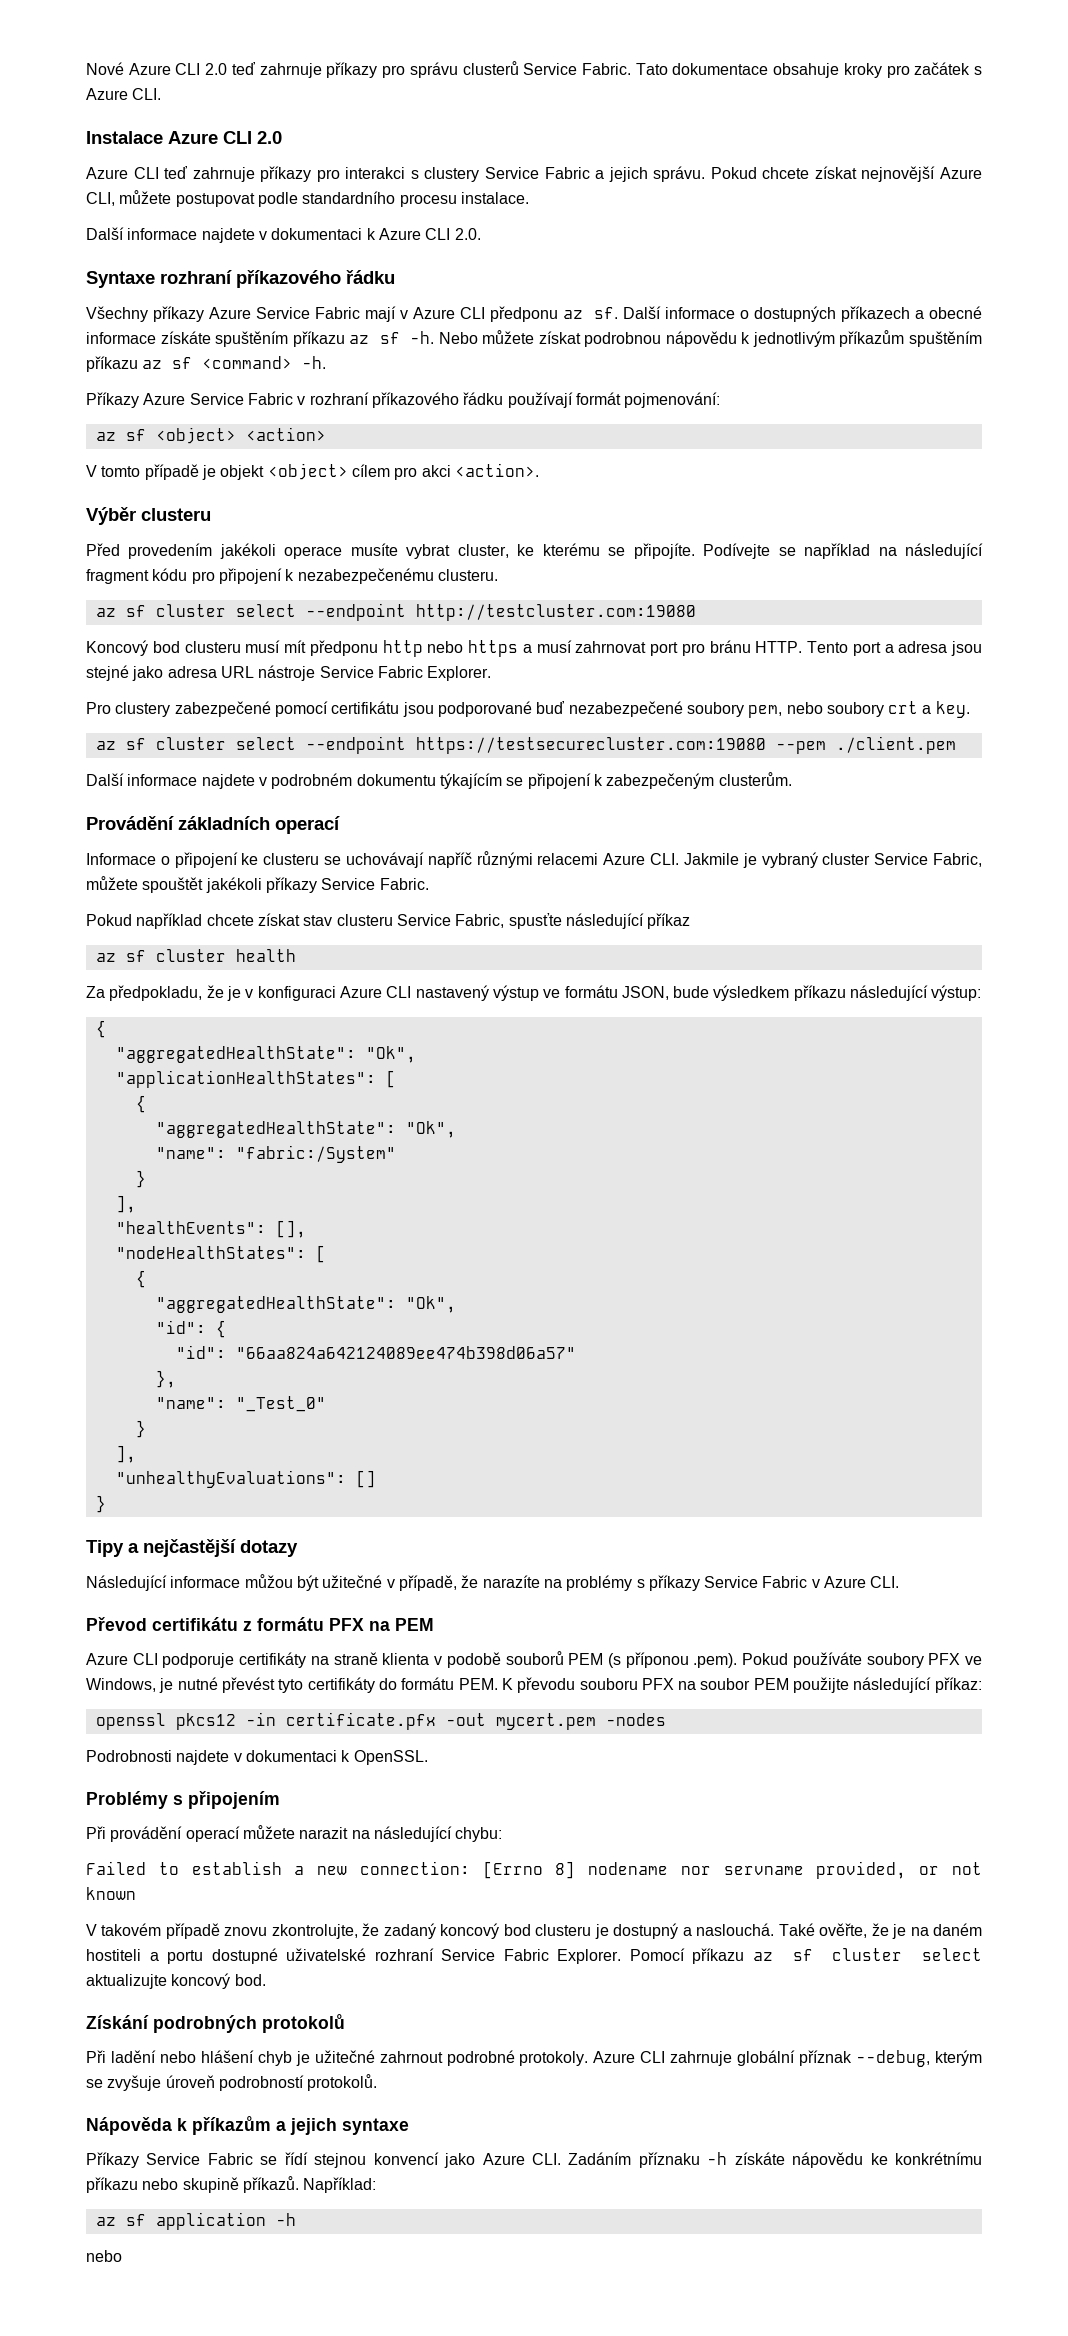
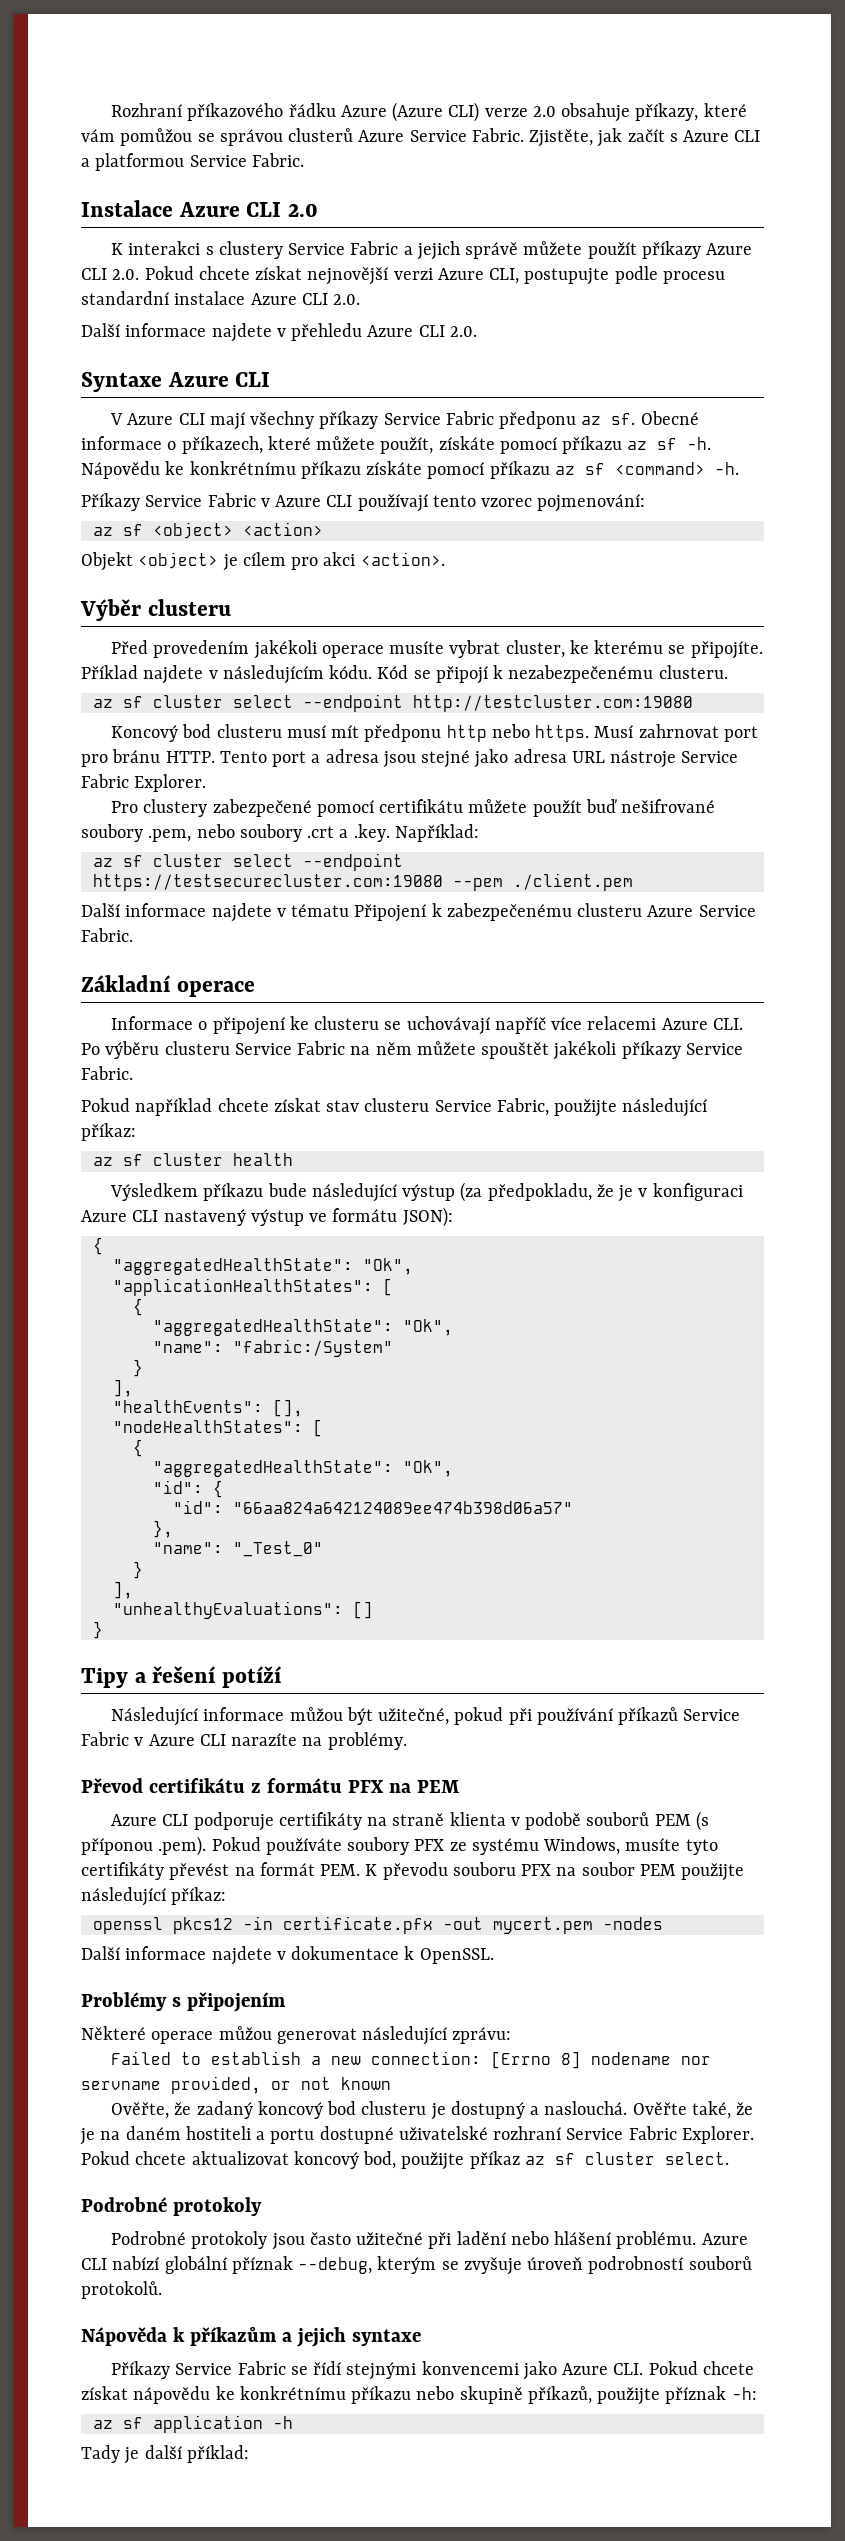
- Nové Azure CLI 2.0 teď zahrnuje příkazy pro správu clusterů Service Fabric. Tato dokumentace obsahuje kroky pro začátek s Azure CLI.
+ Rozhraní příkazového řádku Azure (Azure CLI) verze 2.0 obsahuje příkazy, které vám pomůžou se správou clusterů Azure Service Fabric. Zjistěte, jak začít s Azure CLI a platformou Service Fabric.
  Instalace Azure CLI 2.0
- Azure CLI teď zahrnuje příkazy pro interakci s clustery Service Fabric a jejich správu. Pokud chcete získat nejnovější Azure CLI, můžete postupovat podle standardního procesu instalace.
- Další informace najdete v dokumentaci k Azure CLI 2.0.
+ K interakci s clustery Service Fabric a jejich správě můžete použít příkazy Azure CLI 2.0. Pokud chcete získat nejnovější verzi Azure CLI, postupujte podle procesu standardní instalace Azure CLI 2.0.
+ Další informace najdete v přehledu Azure CLI 2.0.
- Syntaxe rozhraní příkazového řádku
- Všechny příkazy Azure Service Fabric mají v Azure CLI předponu az sf.
+ Syntaxe Azure CLI
+ V Azure CLI mají všechny příkazy Service Fabric předponu az sf.
- Další informace o dostupných příkazech a obecné informace získáte spuštěním příkazu az sf -h. Nebo můžete získat podrobnou nápovědu k jednotlivým příkazům spuštěním příkazu az sf <command> -h.
+ Obecné informace o příkazech, které můžete použít, získáte pomocí příkazu az sf -h. Nápovědu ke konkrétnímu příkazu získáte pomocí příkazu az sf <command> -h.
- Příkazy Azure Service Fabric v rozhraní příkazového řádku používají formát pojmenování:
+ Příkazy Service Fabric v Azure CLI používají tento vzorec pojmenování:
- V tomto případě je objekt <object> cílem pro akci <action>.
+ Objekt <object> je cílem pro akci <action>.
- Podívejte se například na následující fragment kódu pro připojení k nezabezpečenému clusteru.
+ Příklad najdete v následujícím kódu. Kód se připojí k nezabezpečenému clusteru.
- Koncový bod clusteru musí mít předponu http nebo https a musí zahrnovat port pro bránu HTTP.
+ Koncový bod clusteru musí mít předponu http nebo https. Musí zahrnovat port pro bránu HTTP.
- Pro clustery zabezpečené pomocí certifikátu jsou podporované buď nezabezpečené soubory pem, nebo soubory crt a key.
+ Pro clustery zabezpečené pomocí certifikátu můžete použít buď nešifrované soubory .pem, nebo soubory .crt a .key. Například:
- Další informace najdete v podrobném dokumentu týkajícím se připojení k zabezpečeným clusterům.
- Provádění základních operací
+ Další informace najdete v tématu Připojení k zabezpečenému clusteru Azure Service Fabric.
+ Základní operace
- Informace o připojení ke clusteru se uchovávají napříč různými relacemi Azure CLI. Jakmile je vybraný cluster Service Fabric, můžete spouštět jakékoli příkazy Service Fabric.
+ Informace o připojení ke clusteru se uchovávají napříč více relacemi Azure CLI. Po výběru clusteru Service Fabric na něm můžete spouštět jakékoli příkazy Service Fabric.
- Pokud například chcete získat stav clusteru Service Fabric, spusťte následující příkaz
+ Pokud například chcete získat stav clusteru Service Fabric, použijte následující příkaz:
- Za předpokladu, že je v konfiguraci Azure CLI nastavený výstup ve formátu JSON, bude výsledkem příkazu následující výstup:
+ Výsledkem příkazu bude následující výstup (za předpokladu, že je v konfiguraci Azure CLI nastavený výstup ve formátu JSON):
- Tipy a nejčastější dotazy
+ Tipy a řešení potíží
- Následující informace můžou být užitečné v případě, že narazíte na problémy s příkazy Service Fabric v Azure CLI.
+ Následující informace můžou být užitečné, pokud při používání příkazů Service Fabric v Azure CLI narazíte na problémy.
- Azure CLI podporuje certifikáty na straně klienta v podobě souborů PEM (s příponou .pem). Pokud používáte soubory PFX ve Windows, je nutné převést tyto certifikáty do formátu PEM. K převodu souboru PFX na soubor PEM použijte následující příkaz:
+ Azure CLI podporuje certifikáty na straně klienta v podobě souborů PEM (s příponou .pem). Pokud používáte soubory PFX ze systému Windows, musíte tyto certifikáty převést na formát PEM. K převodu souboru PFX na soubor PEM použijte následující příkaz:
- Podrobnosti najdete v dokumentaci k OpenSSL.
+ Další informace najdete v dokumentace k OpenSSL.
- Při provádění operací můžete narazit na následující chybu:
+ Některé operace můžou generovat následující zprávu:
- V takovém případě znovu zkontrolujte, že zadaný koncový bod clusteru je dostupný a naslouchá.
+ Ověřte, že zadaný koncový bod clusteru je dostupný a naslouchá.
- Také ověřte, že je na daném hostiteli a portu dostupné uživatelské rozhraní Service Fabric Explorer.
+ Ověřte také, že je na daném hostiteli a portu dostupné uživatelské rozhraní Service Fabric Explorer.
- Pomocí příkazu az sf cluster select aktualizujte koncový bod.
- Získání podrobných protokolů
- Při ladění nebo hlášení chyb je užitečné zahrnout podrobné protokoly. Azure CLI zahrnuje globální příznak --debug, kterým se zvyšuje úroveň podrobností protokolů.
+ Pokud chcete aktualizovat koncový bod, použijte příkaz az sf cluster select.
+ Podrobné protokoly
+ Podrobné protokoly jsou často užitečné při ladění nebo hlášení problému. Azure CLI nabízí globální příznak --debug, kterým se zvyšuje úroveň podrobností souborů protokolů.
- Příkazy Service Fabric se řídí stejnou konvencí jako Azure CLI. Zadáním příznaku -h získáte nápovědu ke konkrétnímu příkazu nebo skupině příkazů. Například:
+ Příkazy Service Fabric se řídí stejnými konvencemi jako Azure CLI. Pokud chcete získat nápovědu ke konkrétnímu příkazu nebo skupině příkazů, použijte příznak -h:
  az sf application -h
- nebo
+ Tady je další příklad:

